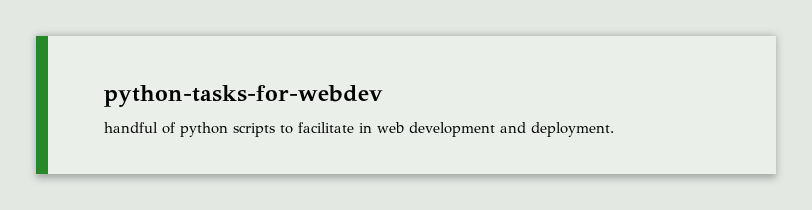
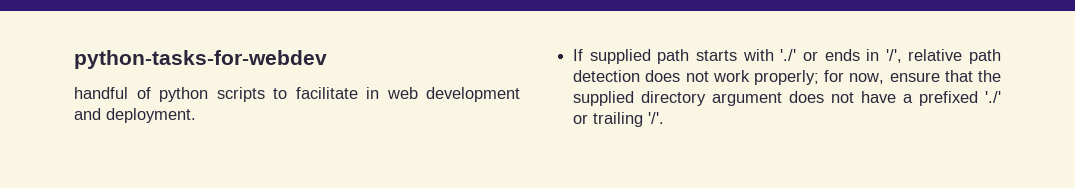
+ If supplied path starts with './' or ends in '/', relative path detection does not work properly; for now, ensure that the supplied directory argument does not have a prefixed './' or trailing '/'.

